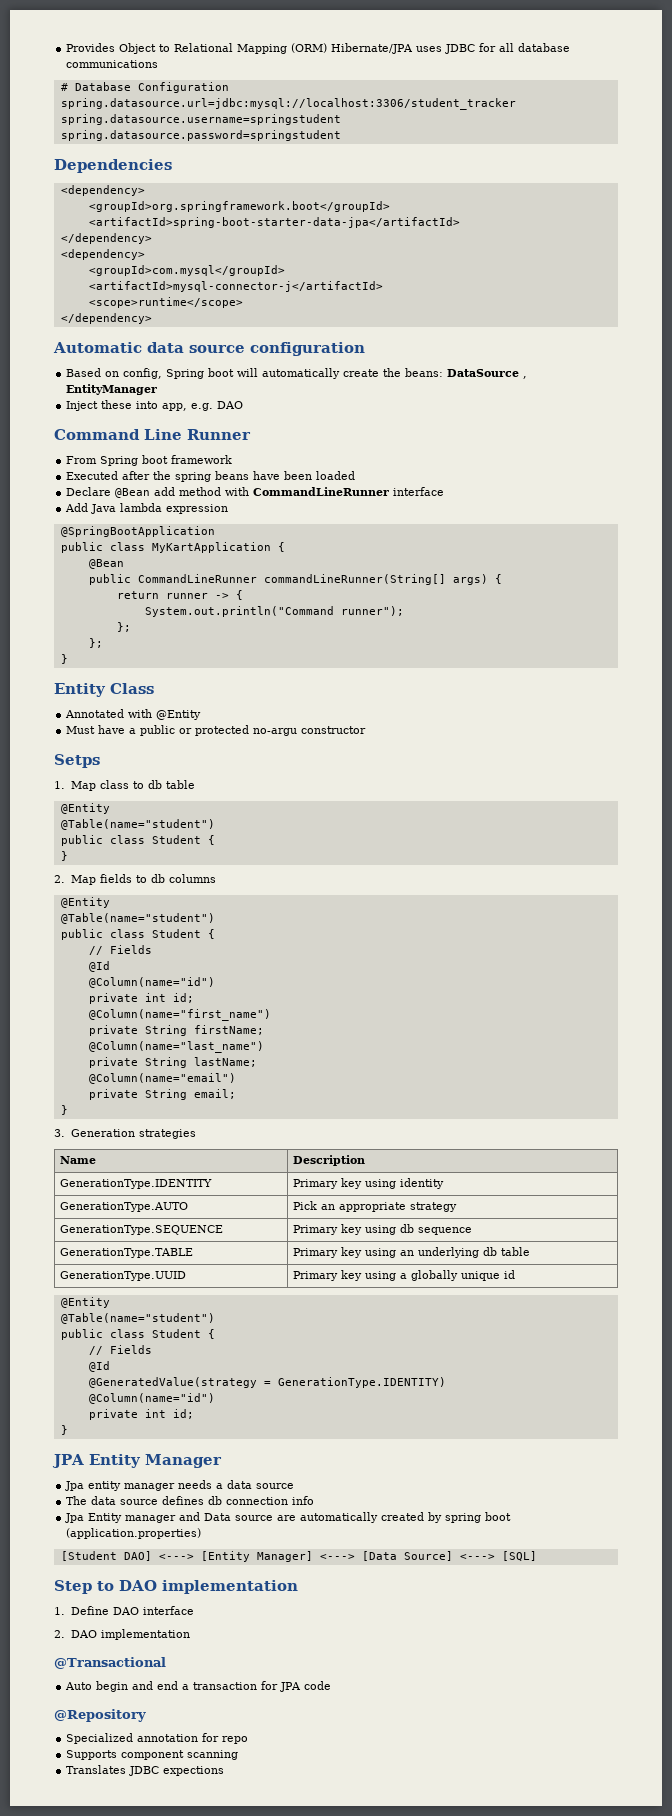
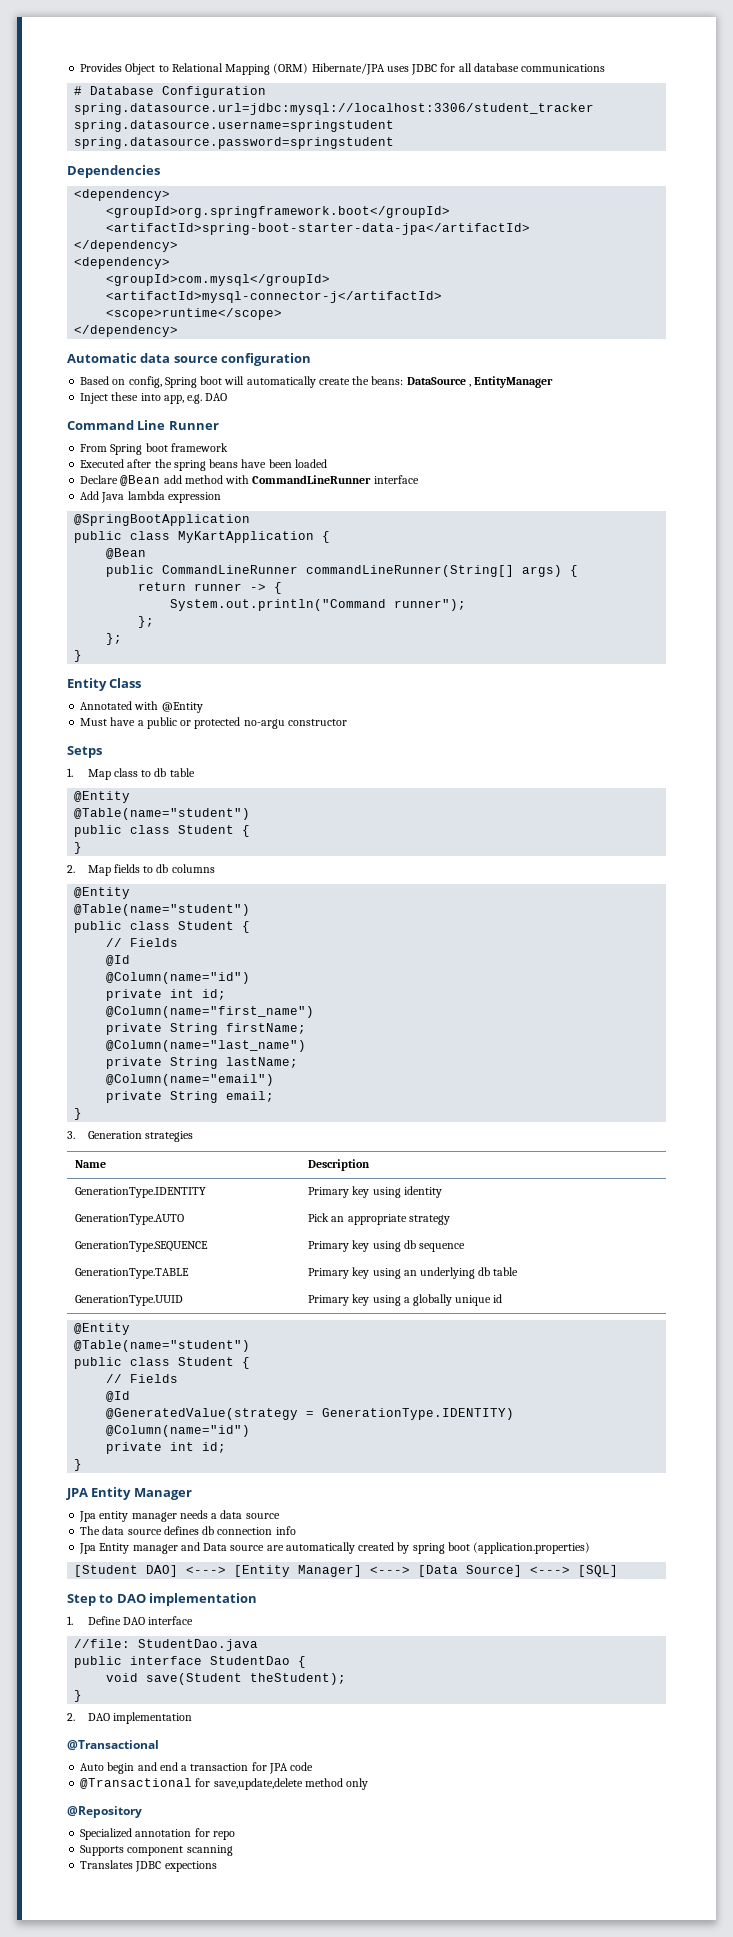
+ //file: StudentDao.java
+ public interface StudentDao {
+ void save(Student theStudent);
+ }
+ @Transactional for save,update,delete method only

